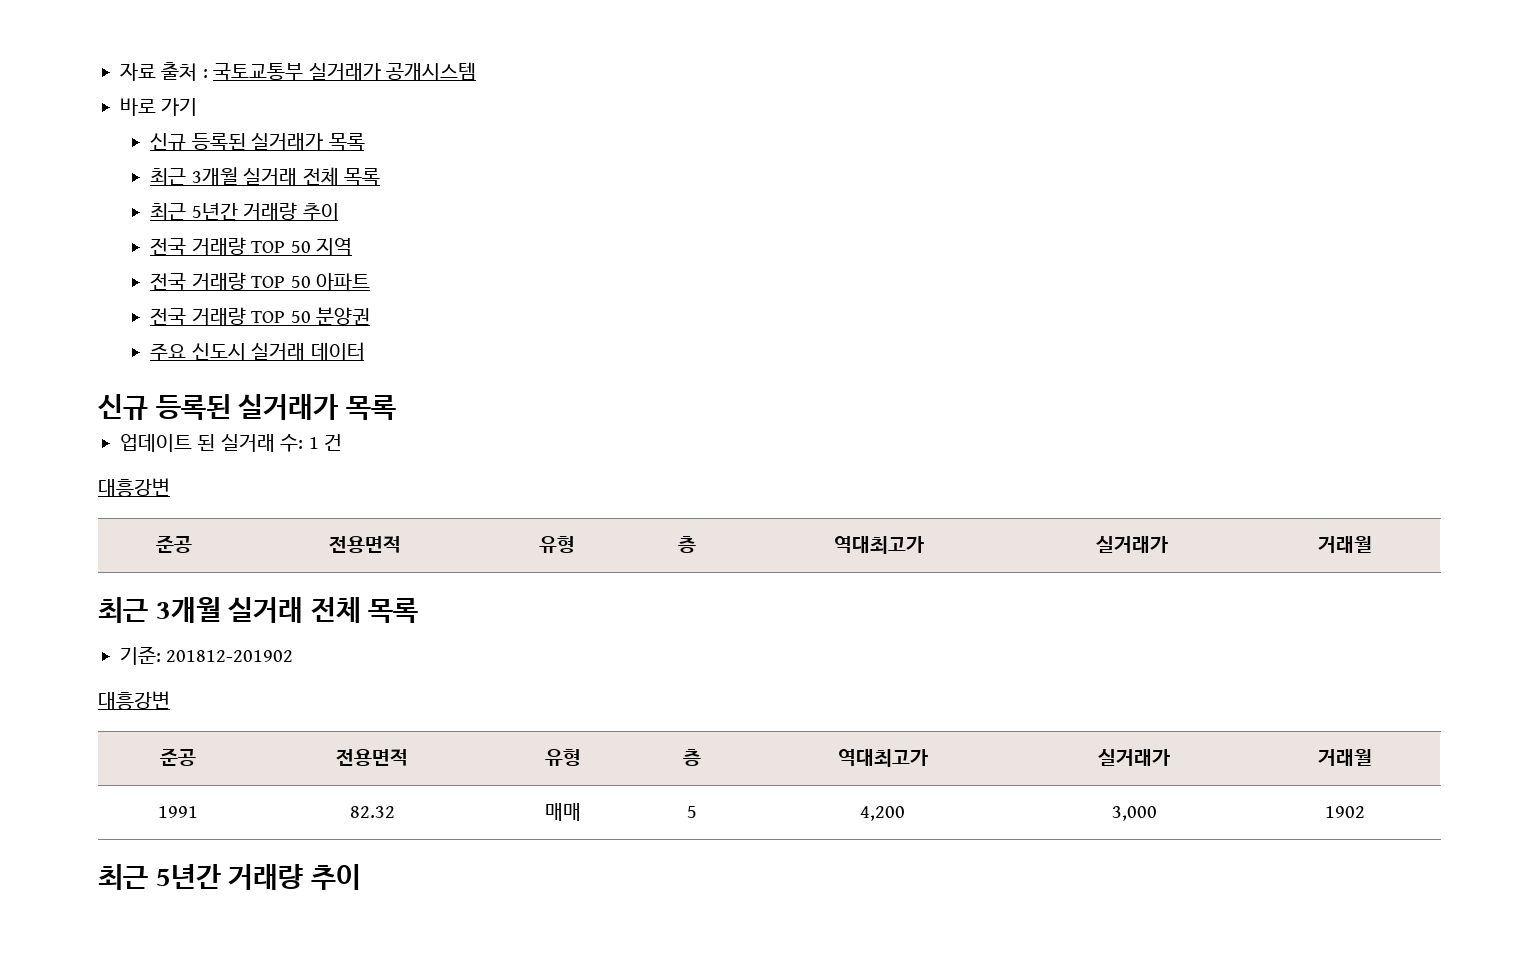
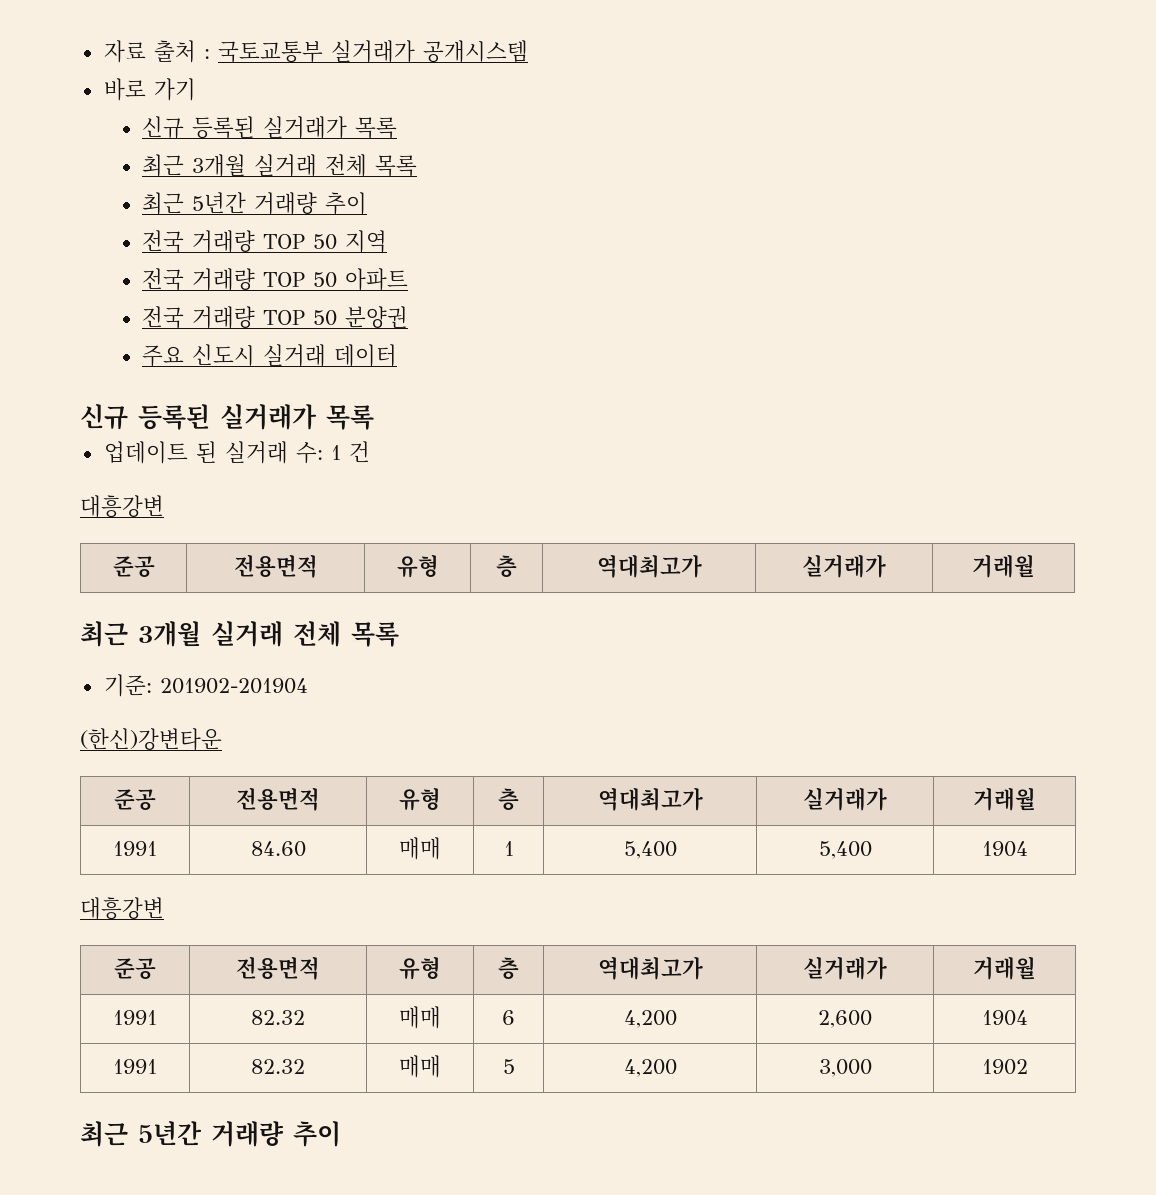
- 기준: 201812-201902
+ 기준: 201902-201904
+ (한신)강변타운
+ 준공 | 전용면적 | 유형 | 층 | 역대최고가 | 실거래가 | 거래월
+ 1991 | 84.60 | 매매 | 1 | 5,400 | 5,400 | 1904
  대흥강변
  준공 | 전용면적 | 유형 | 층 | 역대최고가 | 실거래가 | 거래월
+ 1991 | 82.32 | 매매 | 6 | 4,200 | 2,600 | 1904

